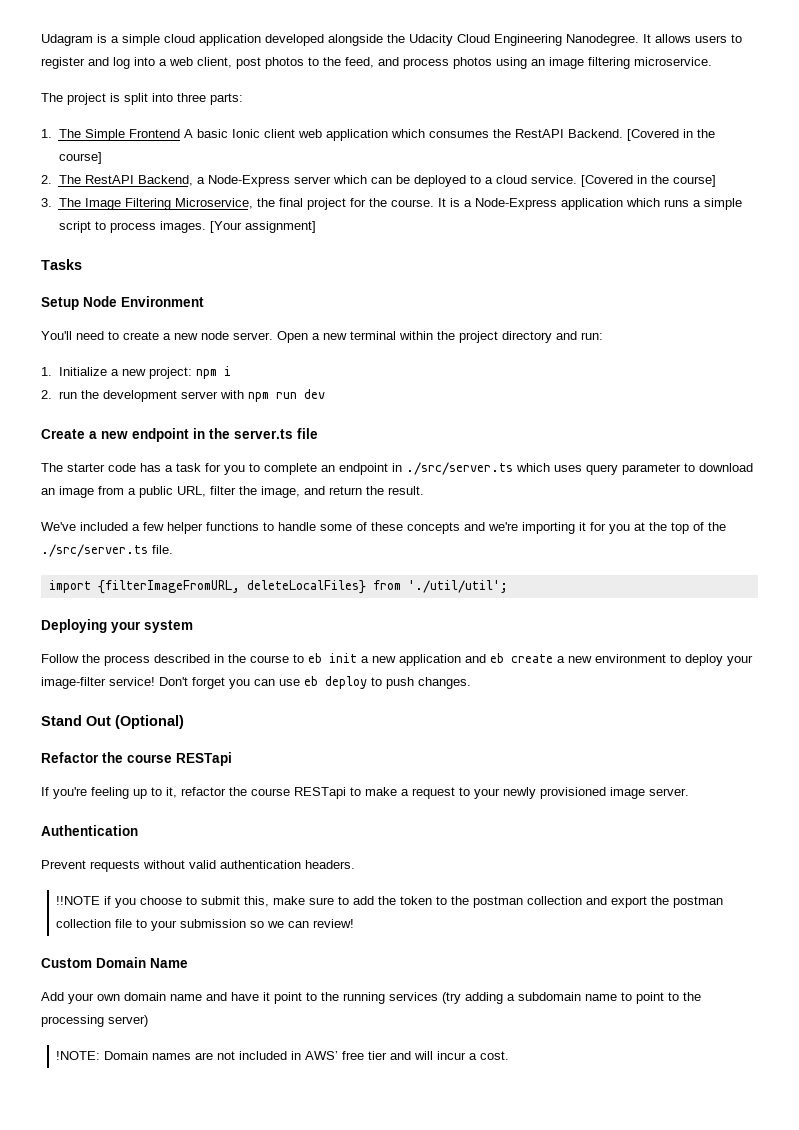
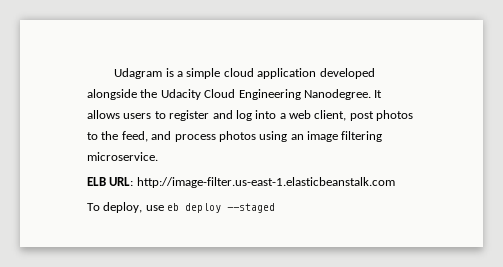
- The project is split into three parts:
- 1. The Simple Frontend A basic Ionic client web application which consumes the RestAPI Backend. [Covered in the course]
- 2. The RestAPI Backend, a Node-Express server which can be deployed to a cloud service. [Covered in the course]
- 3. The Image Filtering Microservice, the final project for the course. It is a Node-Express application which runs a simple script to process images. [Your assignment]
- Tasks
- Setup Node Environment
- You'll need to create a new node server. Open a new terminal within the project directory and run:
- 1. Initialize a new project: npm i
- 2. run the development server with npm run dev
- Create a new endpoint in the server.ts file
- The starter code has a task for you to complete an endpoint in ./src/server.ts which uses query parameter to download an image from a public URL, filter the image, and return the result.
- We've included a few helper functions to handle some of these concepts and we're importing it for you at the top of the ./src/server.ts file.
- import {filterImageFromURL, deleteLocalFiles} from './util/util';
- Deploying your system
- Follow the process described in the course to eb init a new application and eb create a new environment to deploy your image-filter service! Don't forget you can use eb deploy to push changes.
- Stand Out (Optional)
- Refactor the course RESTapi
- If you're feeling up to it, refactor the course RESTapi to make a request to your newly provisioned image server.
- Authentication
- Prevent requests without valid authentication headers.
- !!NOTE if you choose to submit this, make sure to add the token to the postman collection and export the postman collection file to your submission so we can review!
- Custom Domain Name
- Add your own domain name and have it point to the running services (try adding a subdomain name to point to the processing server)
- !NOTE: Domain names are not included in AWS’ free tier and will incur a cost.
+ ELB URL: http://image-filter.us-east-1.elasticbeanstalk.com
+ To deploy, use eb deploy --staged

